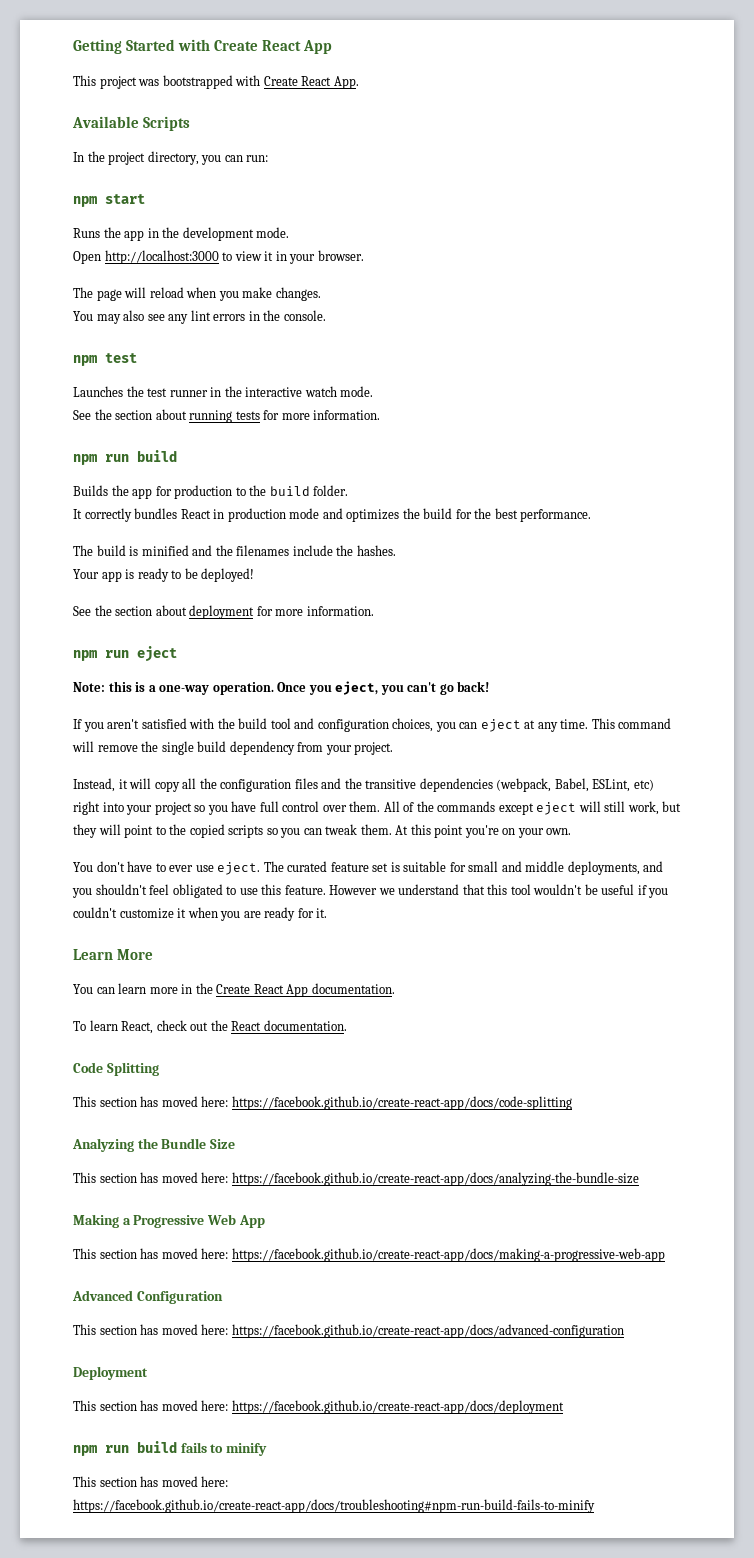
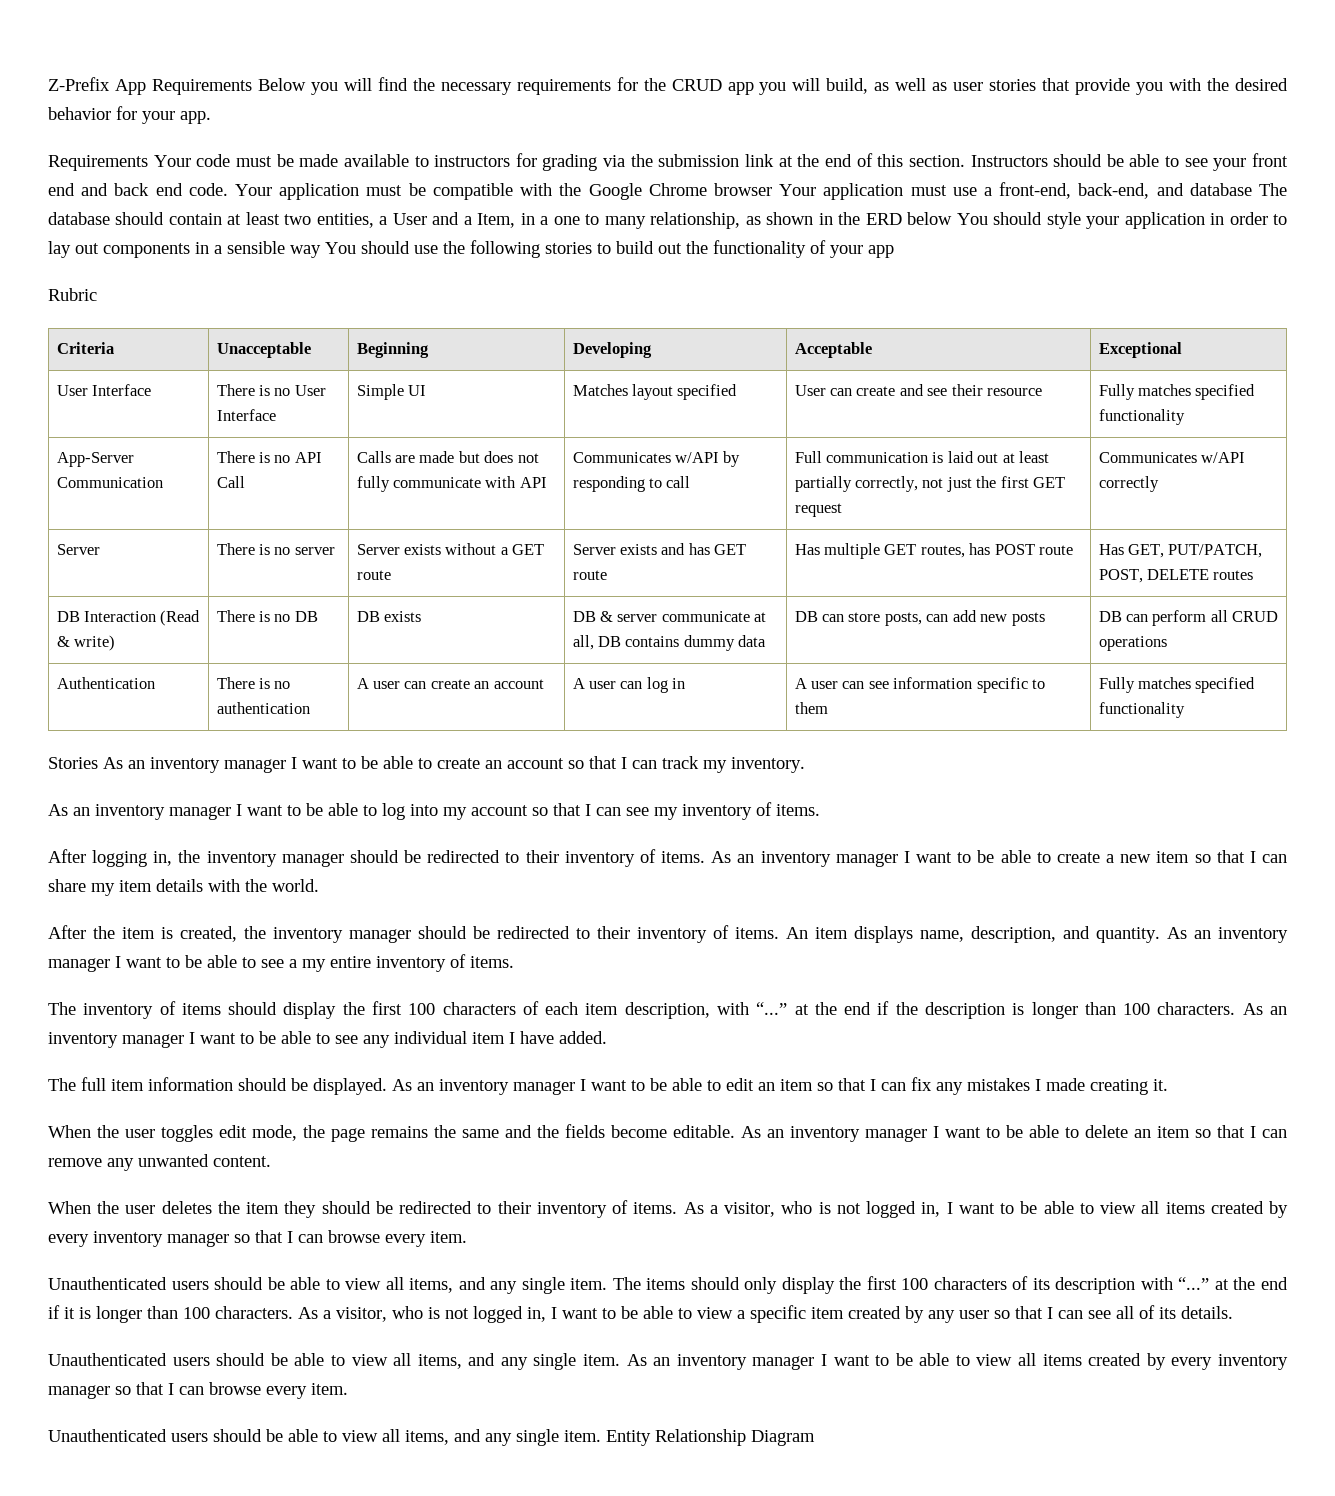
- Getting Started with Create React App
- This project was bootstrapped with Create React App.
- Available Scripts
- In the project directory, you can run:
- npm start
- Runs the app in the development mode.
- Open http://localhost:3000 to view it in your browser.
- The page will reload when you make changes.
- You may also see any lint errors in the console.
- npm test
- Launches the test runner in the interactive watch mode.
- See the section about running tests for more information.
- npm run build
- Builds the app for production to the build folder.
- It correctly bundles React in production mode and optimizes the build for the best performance.
- The build is minified and the filenames include the hashes.
- Your app is ready to be deployed!
- See the section about deployment for more information.
- npm run eject
- Note: this is a one-way operation. Once you eject, you can't go back!
- If you aren't satisfied with the build tool and configuration choices, you can eject at any time. This command will remove the single build dependency from your project.
- Instead, it will copy all the configuration files and the transitive dependencies (webpack, Babel, ESLint, etc) right into your project so you have full control over them. All of the commands except eject will still work, but they will point to the copied scripts so you can tweak them. At this point you're on your own.
- You don't have to ever use eject. The curated feature set is suitable for small and middle deployments, and you shouldn't feel obligated to use this feature. However we understand that this tool wouldn't be useful if you couldn't customize it when you are ready for it.
- Learn More
- You can learn more in the Create React App documentation.
- To learn React, check out the React documentation.
- Code Splitting
- This section has moved here: https://facebook.github.io/create-react-app/docs/code-splitting
- Analyzing the Bundle Size
- This section has moved here: https://facebook.github.io/create-react-app/docs/analyzing-the-bundle-size
- Making a Progressive Web App
- This section has moved here: https://facebook.github.io/create-react-app/docs/making-a-progressive-web-app
- Advanced Configuration
- This section has moved here: https://facebook.github.io/create-react-app/docs/advanced-configuration
- Deployment
- This section has moved here: https://facebook.github.io/create-react-app/docs/deployment
- npm run build fails to minify
- This section has moved here: https://facebook.github.io/create-react-app/docs/troubleshooting#npm-run-build-fails-to-minify
+ Z-Prefix App Requirements Below you will find the necessary requirements for the CRUD app you will build, as well as user stories that provide you with the desired behavior for your app.
+ Requirements Your code must be made available to instructors for grading via the submission link at the end of this section. Instructors should be able to see your front end and back end code. Your application must be compatible with the Google Chrome browser Your application must use a front-end, back-end, and database The database should contain at least two entities, a User and a Item, in a one to many relationship, as shown in the ERD below You should style your application in order to lay out components in a sensible way You should use the following stories to build out the functionality of your app
+ Rubric
+ Criteria | Unacceptable | Beginning | Developing | Acceptable | Exceptional
+ User Interface | There is no User Interface | Simple UI | Matches layout specified | User can create and see their resource | Fully matches specified functionality
+ App-Server Communication | There is no API Call | Calls are made but does not fully communicate with API | Communicates w/API by responding to call | Full communication is laid out at least partially correctly, not just the first GET request | Communicates w/API correctly
+ Server | There is no server | Server exists without a GET route | Server exists and has GET route | Has multiple GET routes, has POST route | Has GET, PUT/PATCH, POST, DELETE routes
+ DB Interaction (Read & write) | There is no DB | DB exists | DB & server communicate at all, DB contains dummy data | DB can store posts, can add new posts | DB can perform all CRUD operations
+ Authentication | There is no authentication | A user can create an account | A user can log in | A user can see information specific to them | Fully matches specified functionality
+ Stories As an inventory manager I want to be able to create an account so that I can track my inventory.
+ As an inventory manager I want to be able to log into my account so that I can see my inventory of items.
+ After logging in, the inventory manager should be redirected to their inventory of items. As an inventory manager I want to be able to create a new item so that I can share my item details with the world.
+ After the item is created, the inventory manager should be redirected to their inventory of items. An item displays name, description, and quantity. As an inventory manager I want to be able to see a my entire inventory of items.
+ The inventory of items should display the first 100 characters of each item description, with “...” at the end if the description is longer than 100 characters. As an inventory manager I want to be able to see any individual item I have added.
+ The full item information should be displayed. As an inventory manager I want to be able to edit an item so that I can fix any mistakes I made creating it.
+ When the user toggles edit mode, the page remains the same and the fields become editable. As an inventory manager I want to be able to delete an item so that I can remove any unwanted content.
+ When the user deletes the item they should be redirected to their inventory of items. As a visitor, who is not logged in, I want to be able to view all items created by every inventory manager so that I can browse every item.
+ Unauthenticated users should be able to view all items, and any single item. The items should only display the first 100 characters of its description with “...” at the end if it is longer than 100 characters. As a visitor, who is not logged in, I want to be able to view a specific item created by any user so that I can see all of its details.
+ Unauthenticated users should be able to view all items, and any single item. As an inventory manager I want to be able to view all items created by every inventory manager so that I can browse every item.
+ Unauthenticated users should be able to view all items, and any single item. Entity Relationship Diagram

